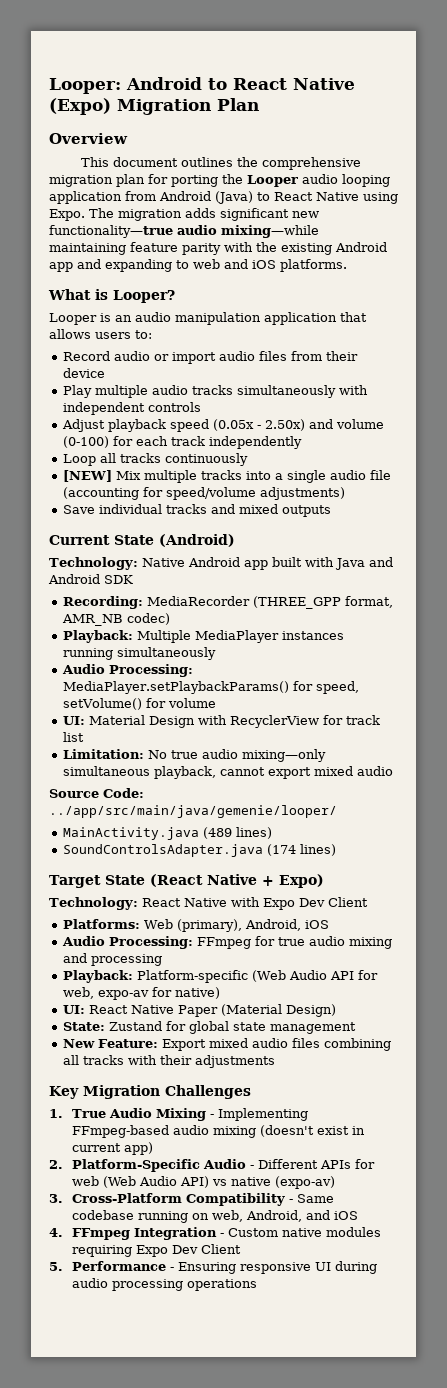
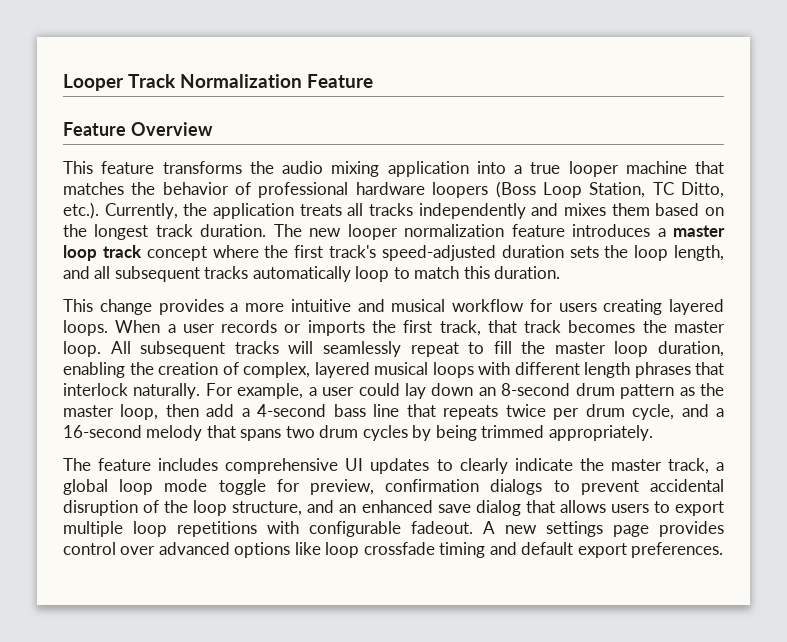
- Looper: Android to React Native (Expo) Migration Plan
- Overview
- This document outlines the comprehensive migration plan for porting the Looper audio looping application from Android (Java) to React Native using Expo. The migration adds significant new functionality—true audio mixing—while maintaining feature parity with the existing Android app and expanding to web and iOS platforms.
- What is Looper?
- Looper is an audio manipulation application that allows users to:
- Record audio or import audio files from their device
- Play multiple audio tracks simultaneously with independent controls
- Adjust playback speed (0.05x - 2.50x) and volume (0-100) for each track independently
- Loop all tracks continuously
- [NEW] Mix multiple tracks into a single audio file (accounting for speed/volume adjustments)
- Save individual tracks and mixed outputs
- Current State (Android)
- Technology: Native Android app built with Java and Android SDK
- Recording: MediaRecorder (THREE_GPP format, AMR_NB codec)
- Playback: Multiple MediaPlayer instances running simultaneously
- Audio Processing: MediaPlayer.setPlaybackParams() for speed, setVolume() for volume
- UI: Material Design with RecyclerView for track list
- Limitation: No true audio mixing—only simultaneous playback, cannot export mixed audio
- Source Code: ../app/src/main/java/gemenie/looper/
- MainActivity.java (489 lines)
- SoundControlsAdapter.java (174 lines)
- Target State (React Native + Expo)
- Technology: React Native with Expo Dev Client
- Platforms: Web (primary), Android, iOS
- Audio Processing: FFmpeg for true audio mixing and processing
- Playback: Platform-specific (Web Audio API for web, expo-av for native)
- UI: React Native Paper (Material Design)
- State: Zustand for global state management
- New Feature: Export mixed audio files combining all tracks with their adjustments
- Key Migration Challenges
- 1. True Audio Mixing - Implementing FFmpeg-based audio mixing (doesn't exist in current app)
- 2. Platform-Specific Audio - Different APIs for web (Web Audio API) vs native (expo-av)
- 3. Cross-Platform Compatibility - Same codebase running on web, Android, and iOS
- 4. FFmpeg Integration - Custom native modules requiring Expo Dev Client
- 5. Performance - Ensuring responsive UI during audio processing operations
+ Looper Track Normalization Feature
+ Feature Overview
+ This feature transforms the audio mixing application into a true looper machine that matches the behavior of professional hardware loopers (Boss Loop Station, TC Ditto, etc.). Currently, the application treats all tracks independently and mixes them based on the longest track duration. The new looper normalization feature introduces a master loop track concept where the first track's speed-adjusted duration sets the loop length, and all subsequent tracks automatically loop to match this duration.
+ This change provides a more intuitive and musical workflow for users creating layered loops. When a user records or imports the first track, that track becomes the master loop. All subsequent tracks will seamlessly repeat to fill the master loop duration, enabling the creation of complex, layered musical loops with different length phrases that interlock naturally. For example, a user could lay down an 8-second drum pattern as the master loop, then add a 4-second bass line that repeats twice per drum cycle, and a 16-second melody that spans two drum cycles by being trimmed appropriately.
+ The feature includes comprehensive UI updates to clearly indicate the master track, a global loop mode toggle for preview, confirmation dialogs to prevent accidental disruption of the loop structure, and an enhanced save dialog that allows users to export multiple loop repetitions with configurable fadeout. A new settings page provides control over advanced options like loop crossfade timing and default export preferences.

